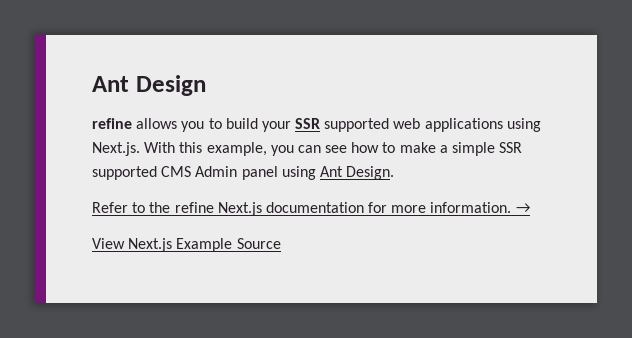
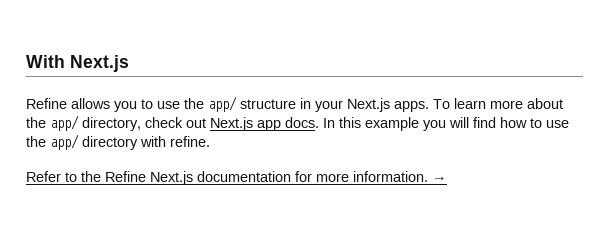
- Ant Design
- refine allows you to build your SSR supported web applications using Next.js. With this example, you can see how to make a simple SSR supported CMS Admin panel using Ant Design.
+ With Next.js
+ Refine allows you to use the app/ structure in your Next.js apps. To learn more about the app/ directory, check out Next.js app docs. In this example you will find how to use the app/ directory with refine.
- Refer to the refine Next.js documentation for more information.
+ Refer to the Refine Next.js documentation for more information.
- View Next.js Example Source

